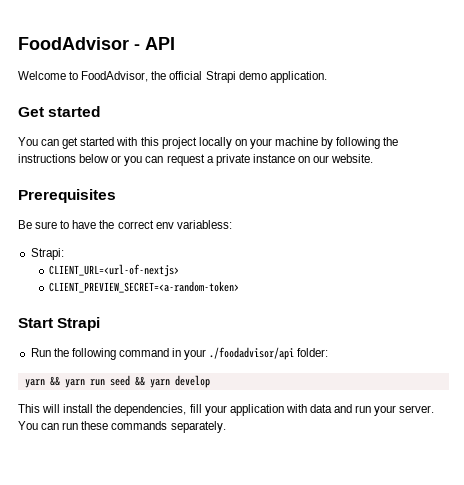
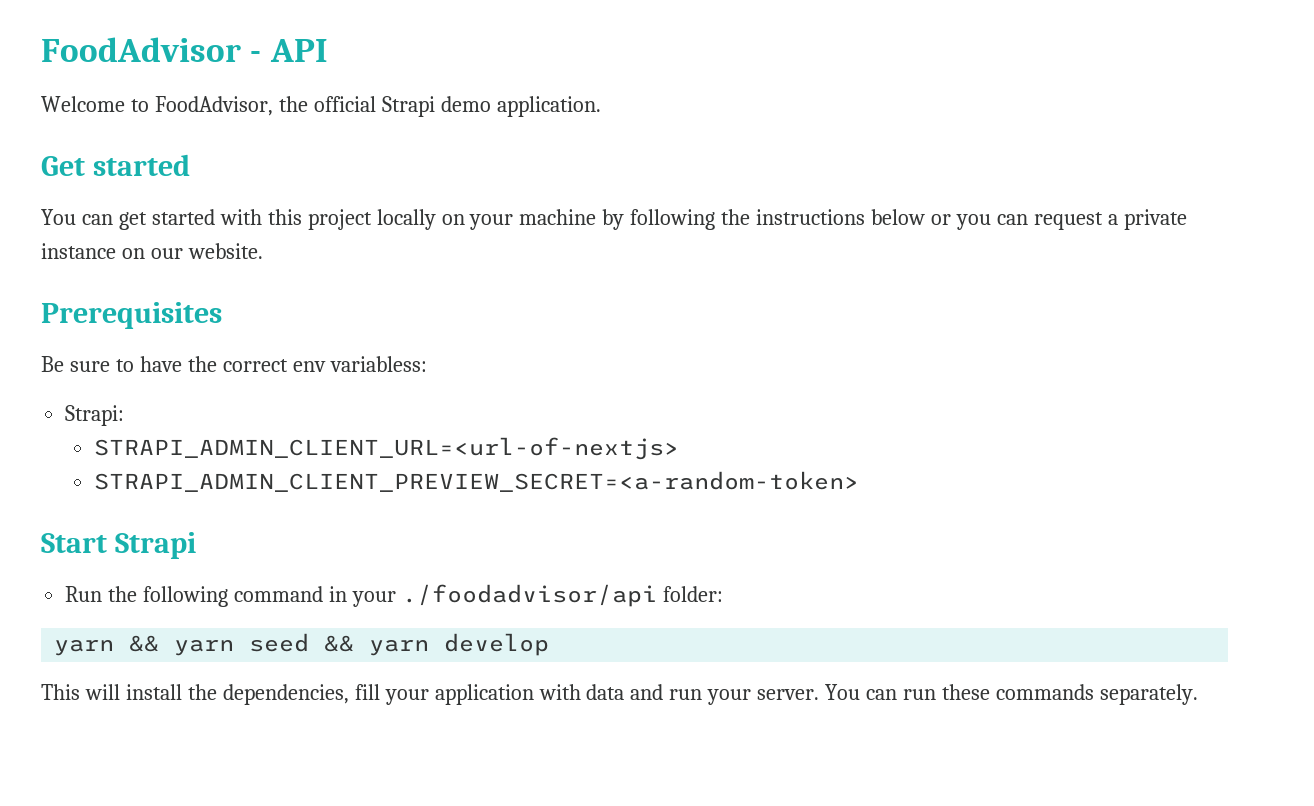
- CLIENT_URL=<url-of-nextjs>
- CLIENT_PREVIEW_SECRET=<a-random-token>
+ STRAPI_ADMIN_CLIENT_URL=<url-of-nextjs>
+ STRAPI_ADMIN_CLIENT_PREVIEW_SECRET=<a-random-token>
- yarn && yarn run seed && yarn develop
+ yarn && yarn seed && yarn develop

